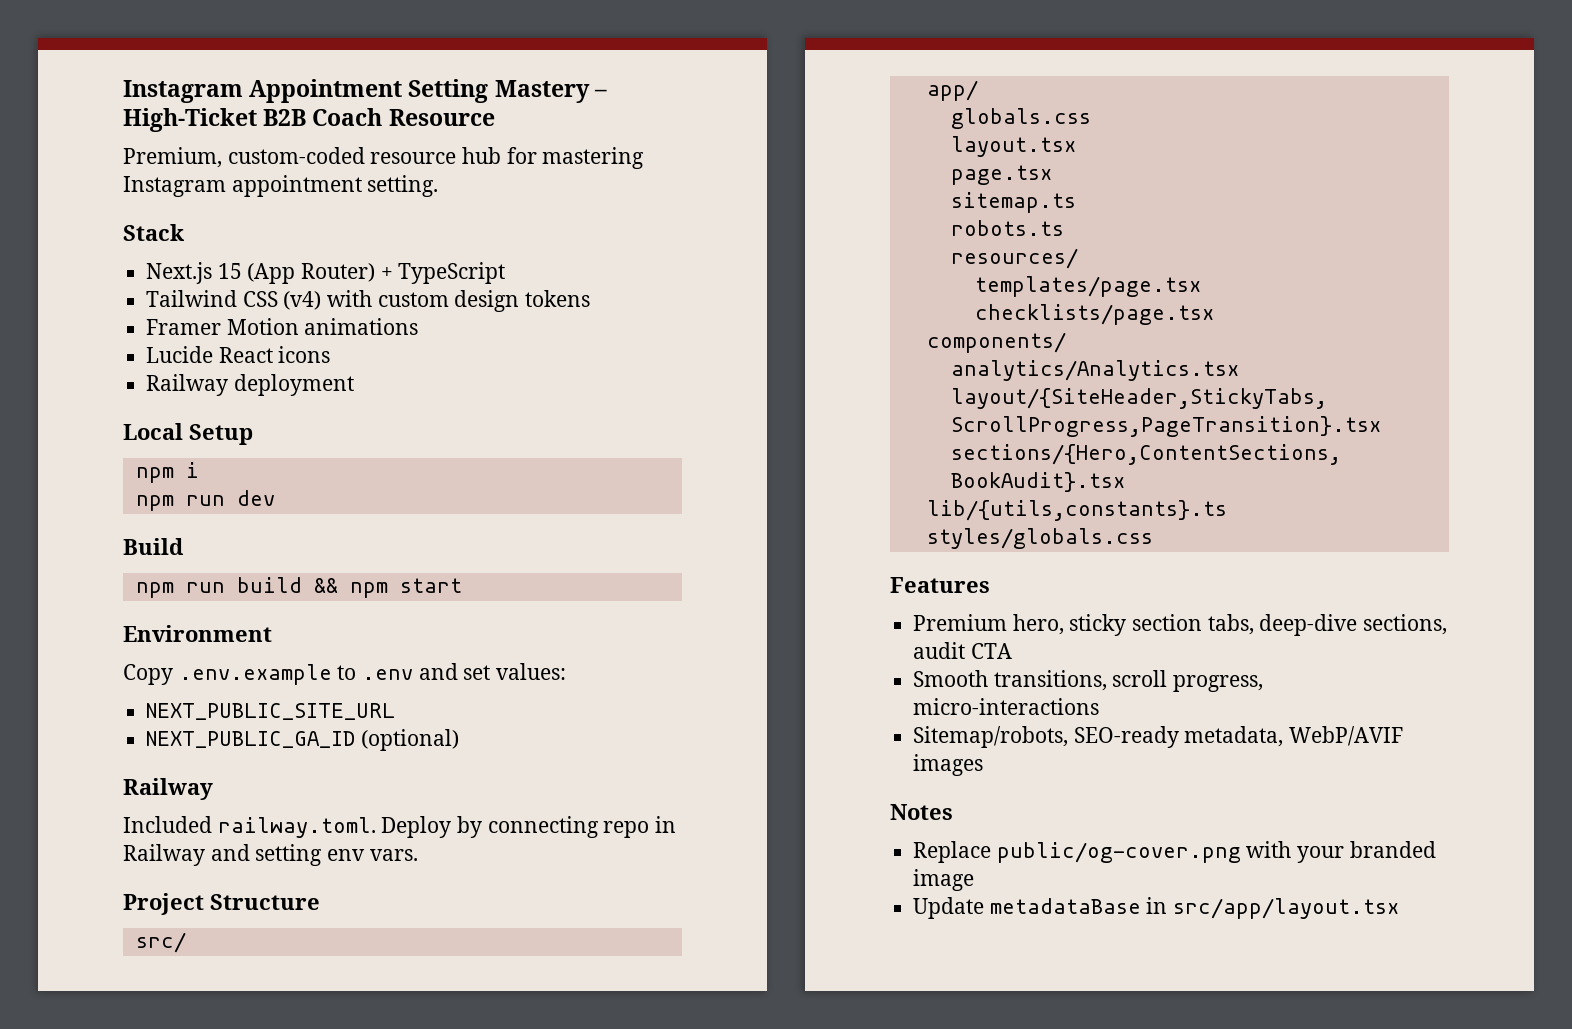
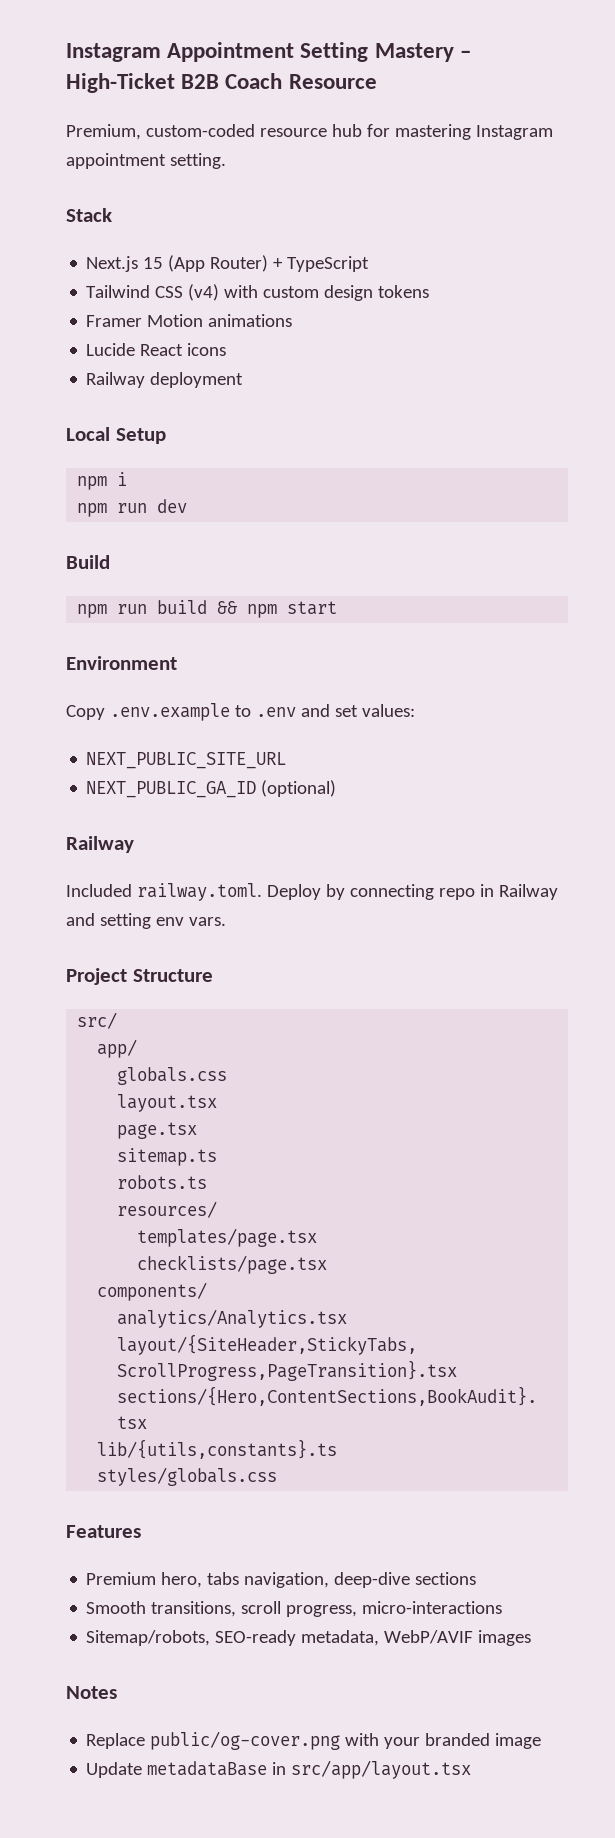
- Premium hero, sticky section tabs, deep-dive sections, audit CTA
+ Premium hero, tabs navigation, deep-dive sections

